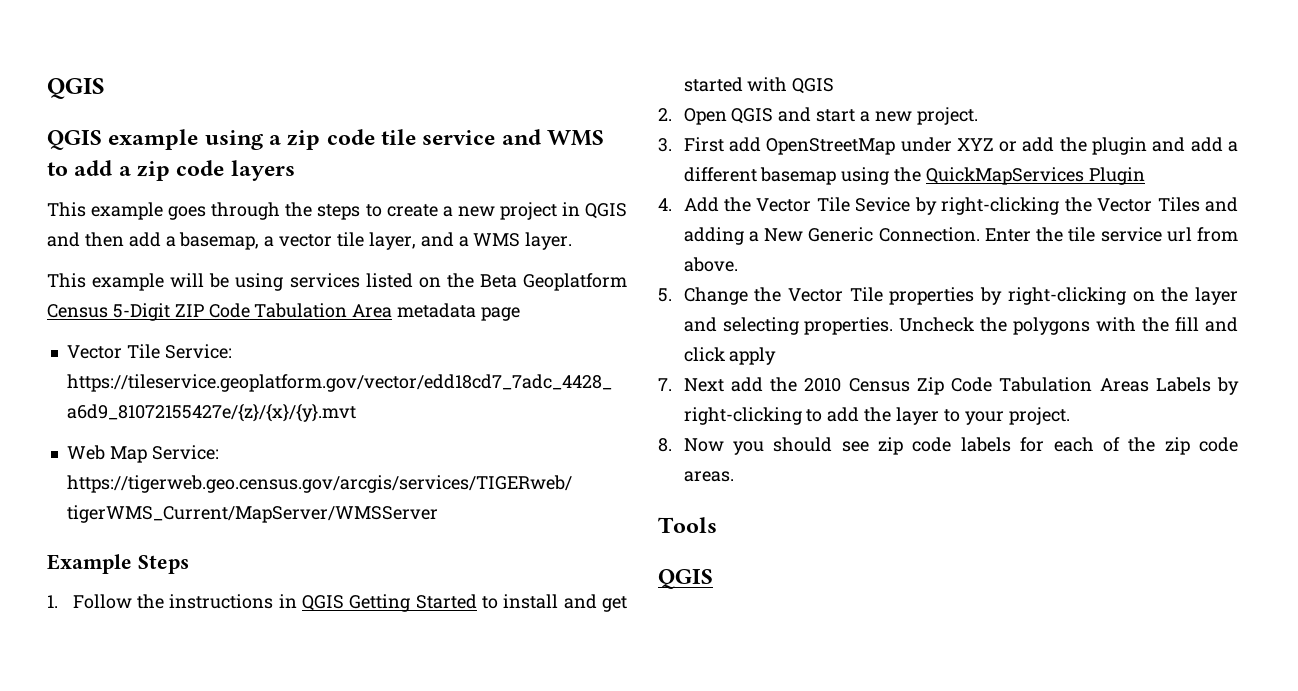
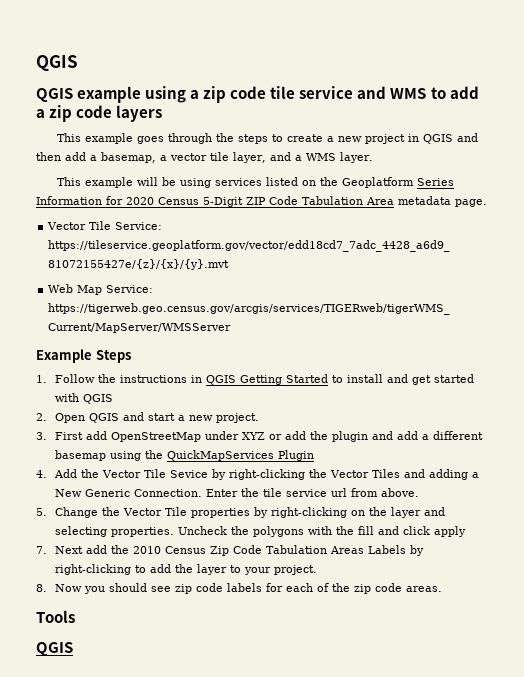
- This example will be using services listed on the Beta Geoplatform Census 5-Digit ZIP Code Tabulation Area metadata page
+ This example will be using services listed on the Geoplatform Series Information for 2020 Census 5-Digit ZIP Code Tabulation Area metadata page.

